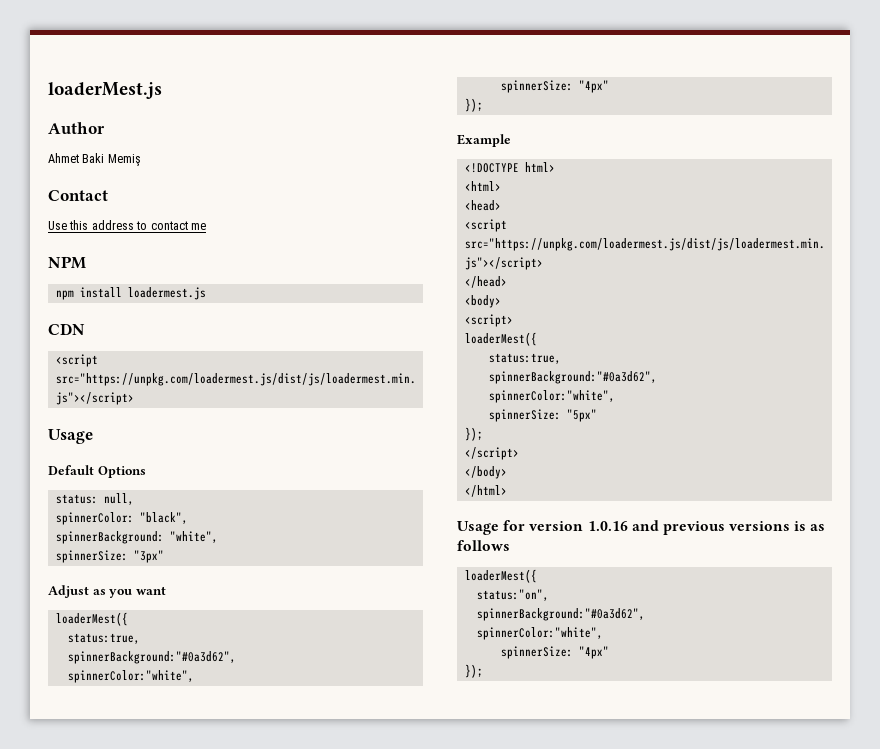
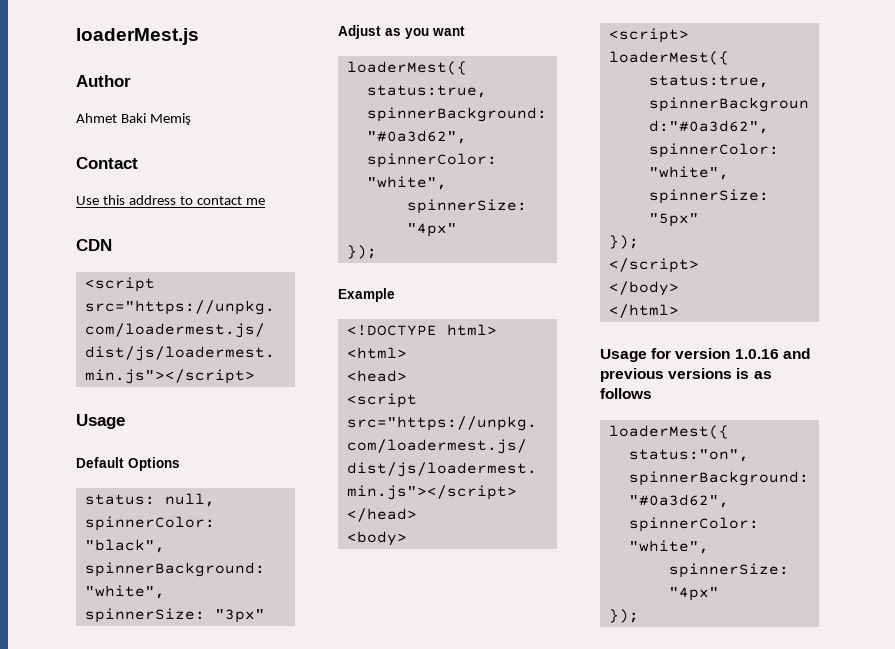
- NPM
- npm install loadermest.js

